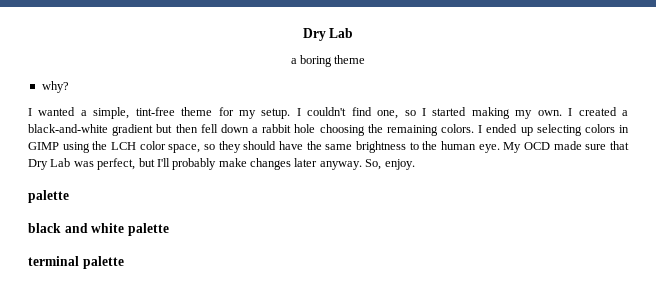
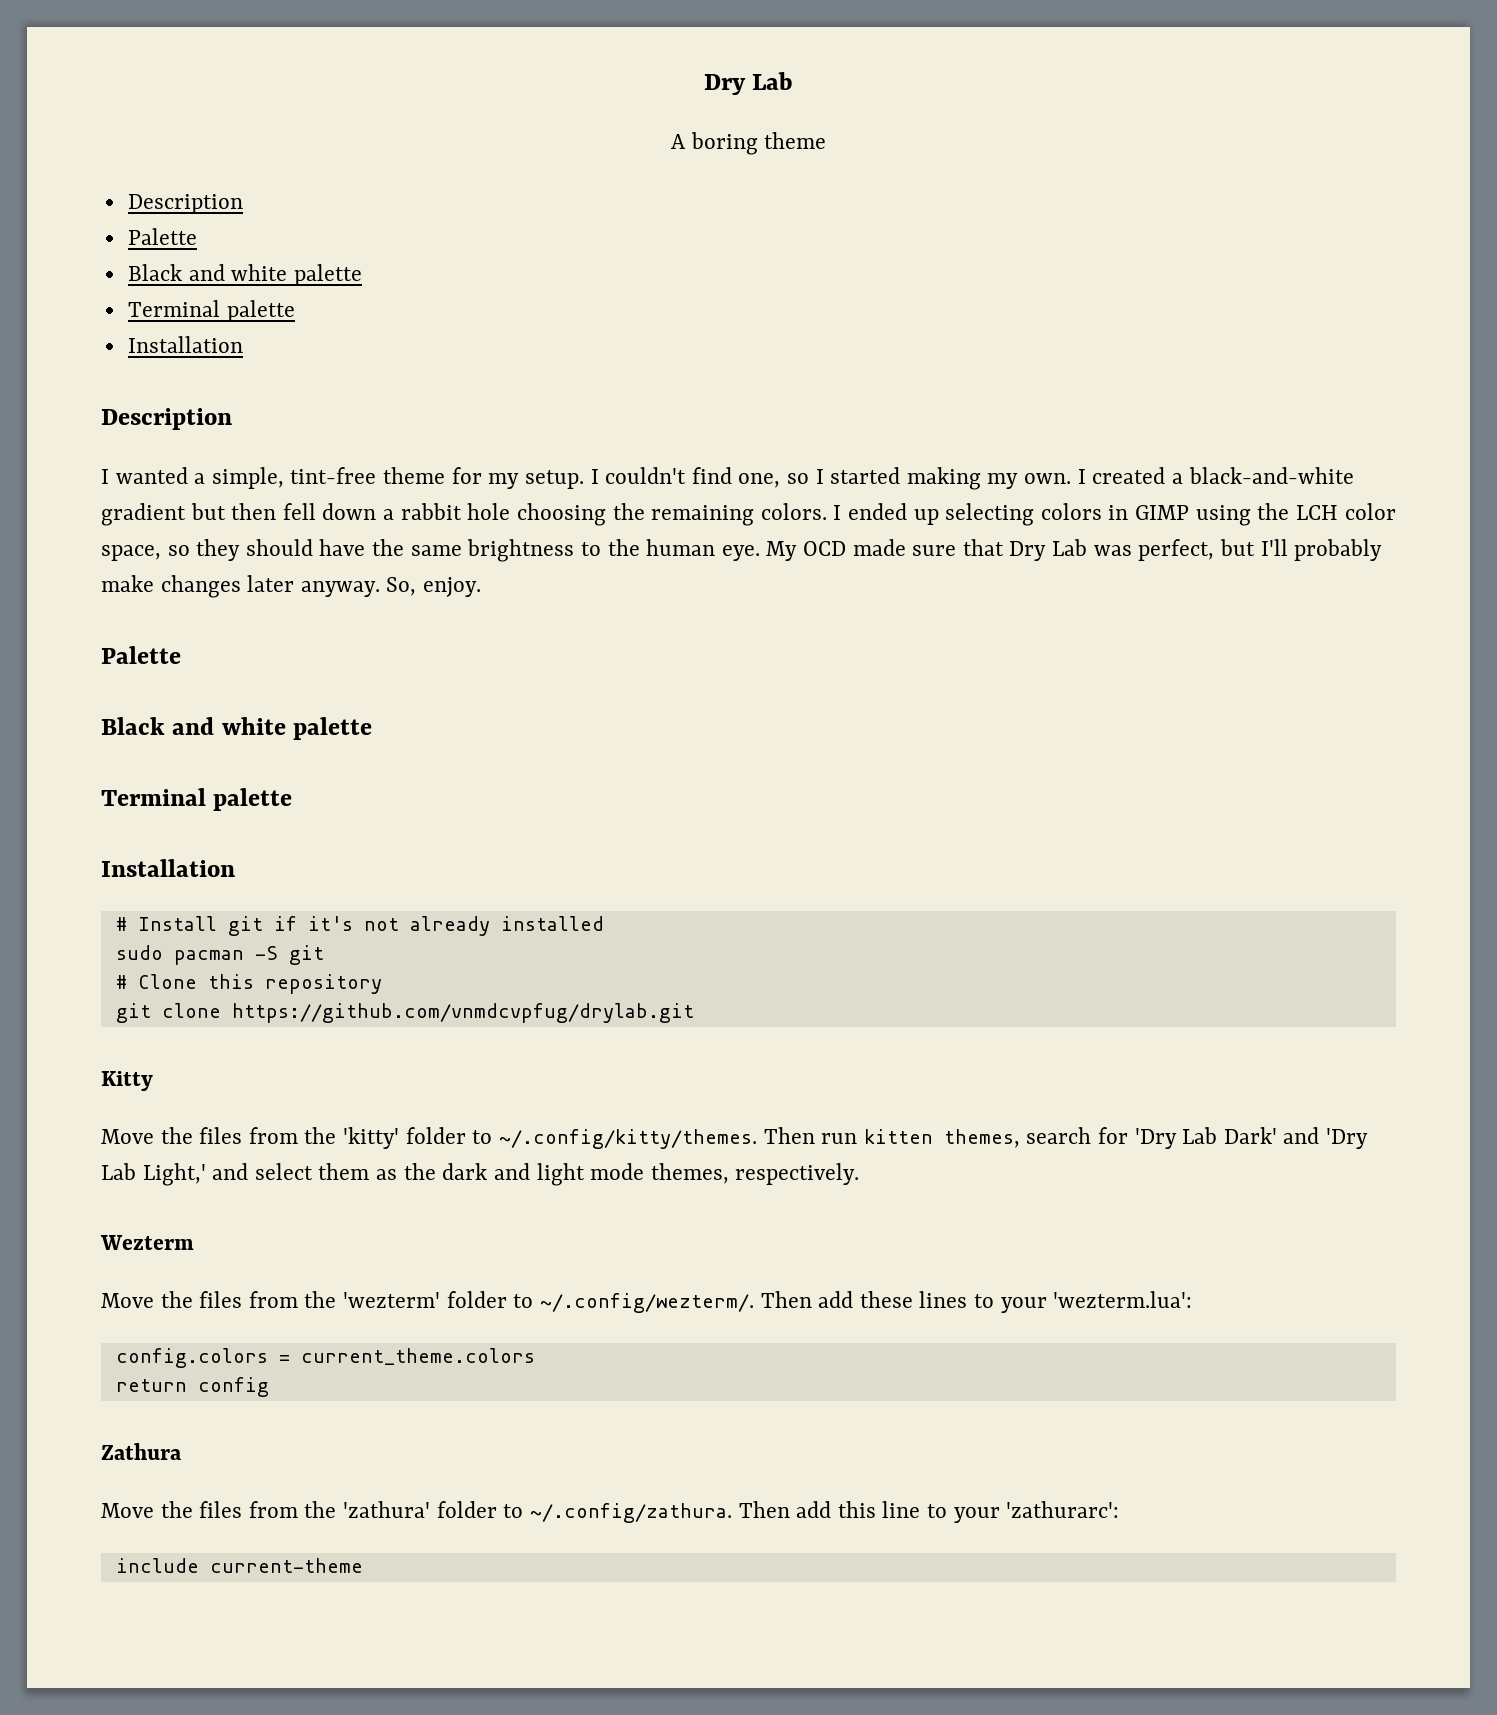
- a boring theme
- why?
+ A boring theme
+ Description
+ Palette
+ Black and white palette
+ Terminal palette
+ Installation
+ Description
  So, enjoy.
- palette
- black and white palette
- terminal palette
+ Palette
+ Black and white palette
+ Terminal palette
+ Installation
+ # Install git if it's not already installed
+ sudo pacman -S git
+ # Clone this repository
+ git clone https://github.com/vnmdcvpfug/drylab.git
+ Kitty
+ Move the files from the 'kitty' folder to ~/.config/kitty/themes. Then run kitten themes, search for 'Dry Lab Dark' and 'Dry Lab Light,' and select them as the dark and light mode themes, respectively.
+ Wezterm
+ Move the files from the 'wezterm' folder to ~/.config/wezterm/. Then add these lines to your 'wezterm.lua':
+ config.colors = current_theme.colors
+ return config
+ Zathura
+ Move the files from the 'zathura' folder to ~/.config/zathura. Then add this line to your 'zathurarc':
+ include current-theme

